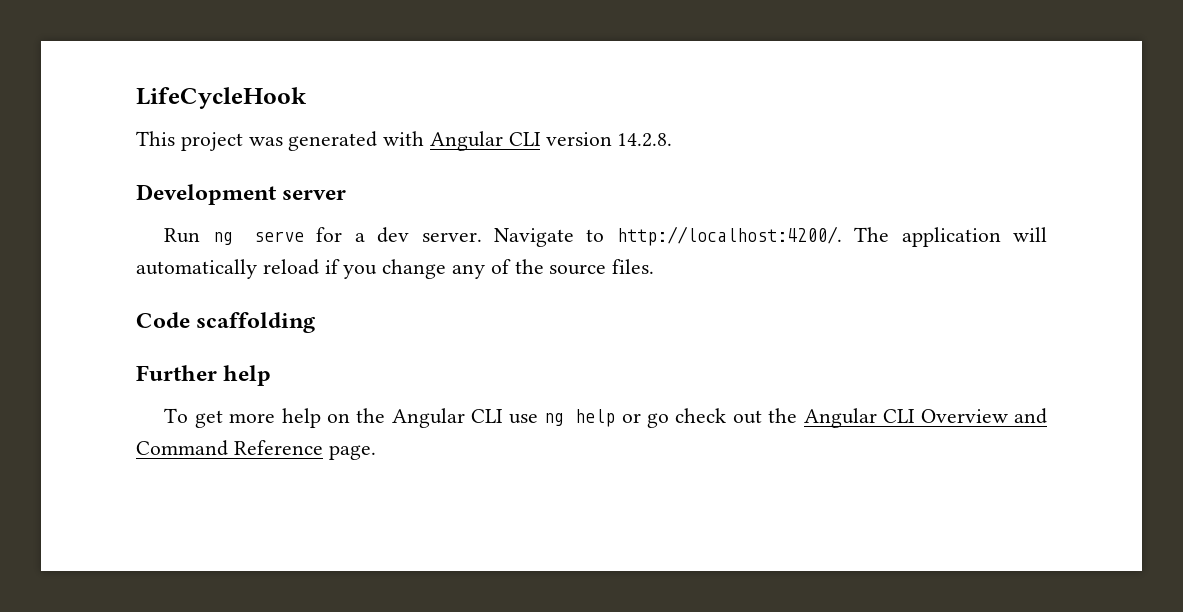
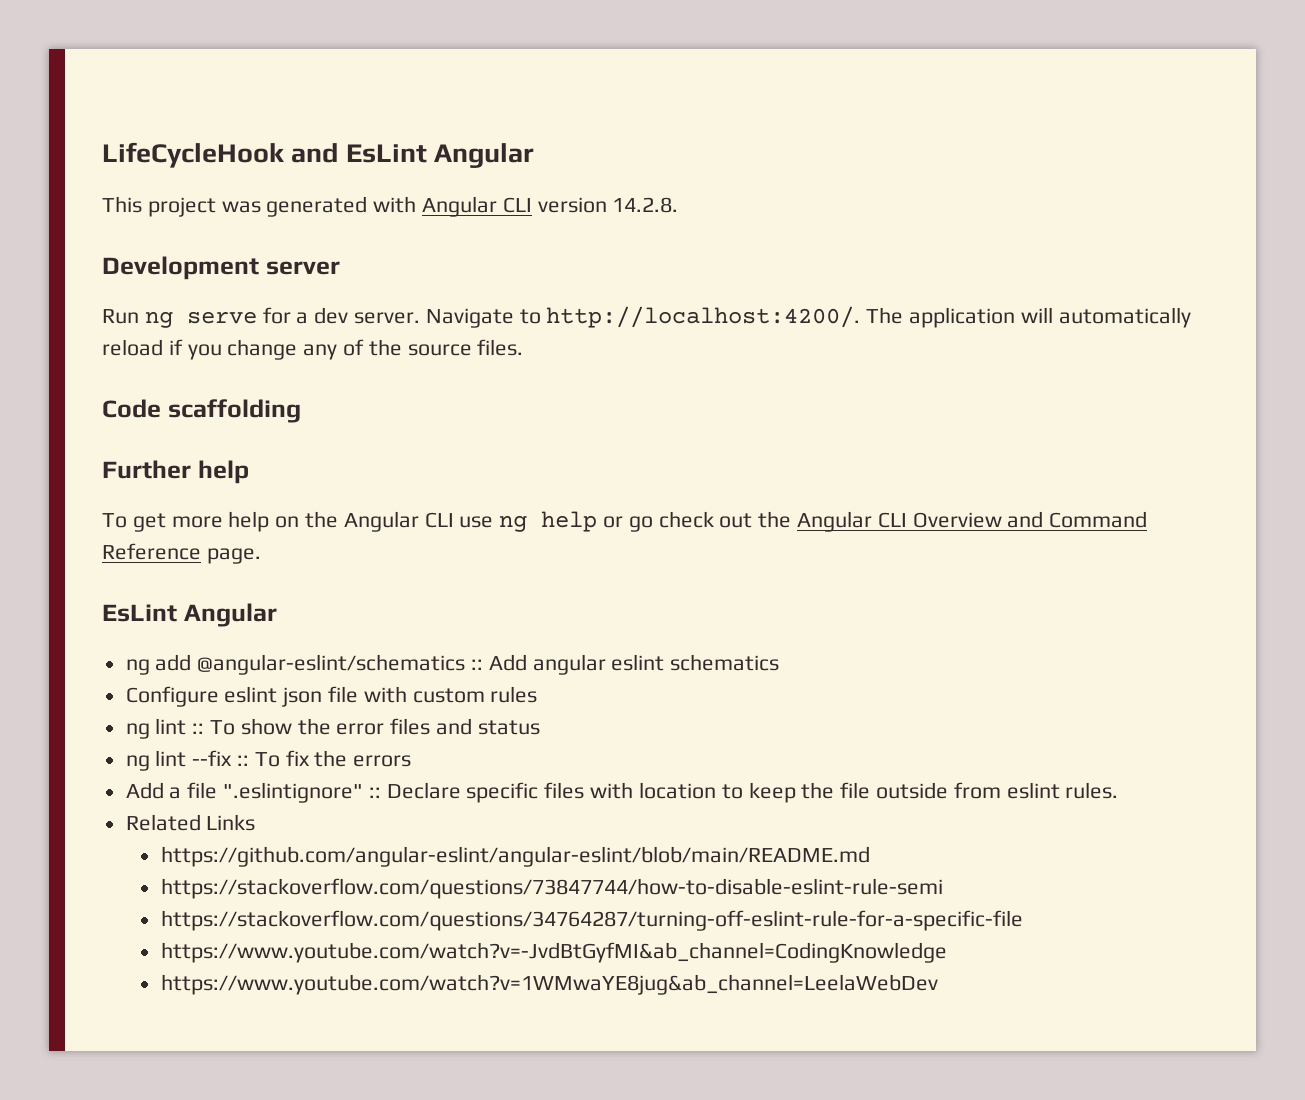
- LifeCycleHook
+ LifeCycleHook and EsLint Angular
  To get more help on the Angular CLI use ng help or go check out the Angular CLI Overview and Command Reference page.
+ EsLint Angular
+ ng add @angular-eslint/schematics :: Add angular eslint schematics
+ Configure eslint json file with custom rules
+ ng lint :: To show the error files and status
+ ng lint --fix :: To fix the errors
+ Add a file ".eslintignore" :: Declare specific files with location to keep the file outside from eslint rules.
+ Related Links
+ https://github.com/angular-eslint/angular-eslint/blob/main/README.md
+ https://stackoverflow.com/questions/73847744/how-to-disable-eslint-rule-semi
+ https://stackoverflow.com/questions/34764287/turning-off-eslint-rule-for-a-specific-file
+ https://www.youtube.com/watch?v=-JvdBtGyfMI&ab_channel=CodingKnowledge
+ https://www.youtube.com/watch?v=1WMwaYE8jug&ab_channel=LeelaWebDev

